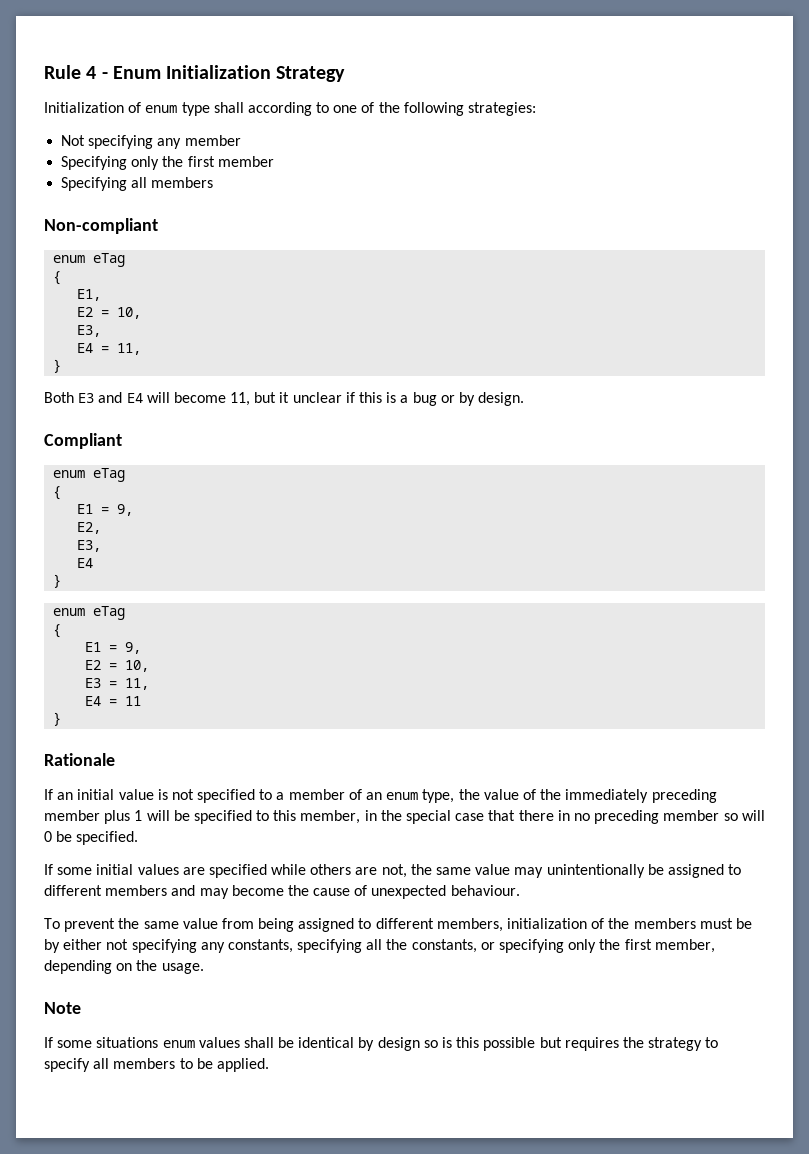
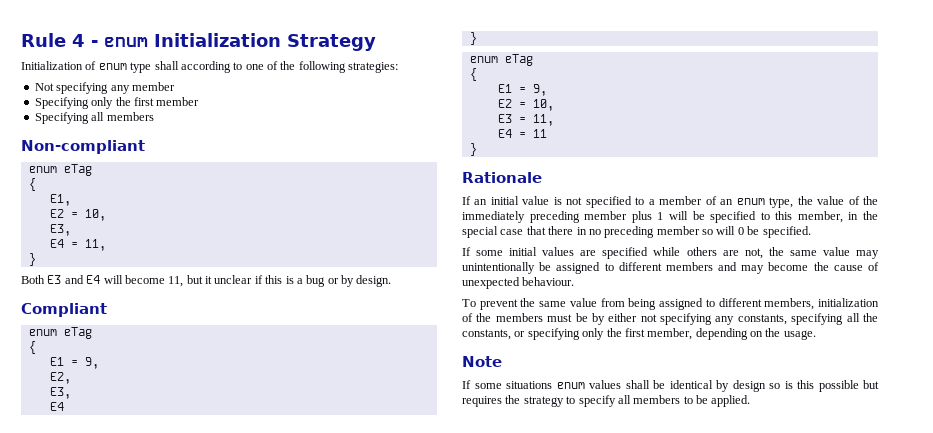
- Rule 4 - Enum Initialization Strategy
+ Rule 4 - enum Initialization Strategy

